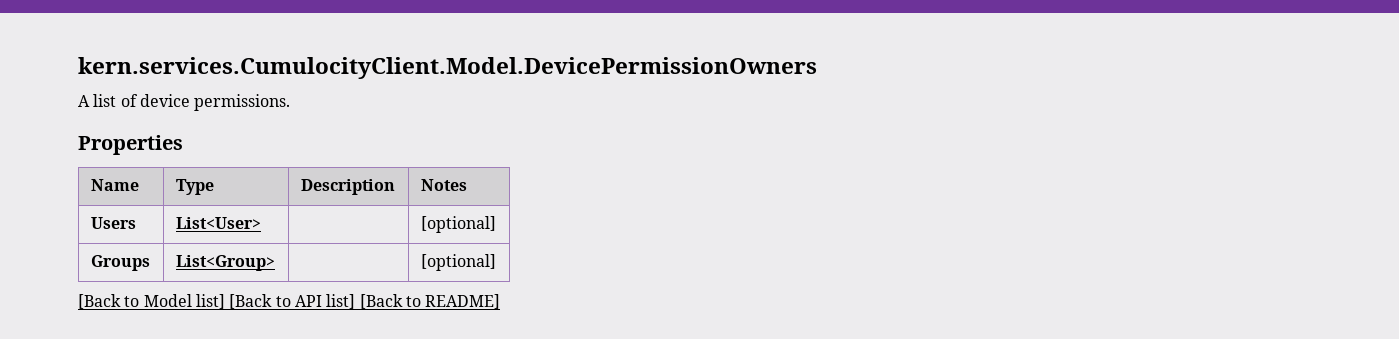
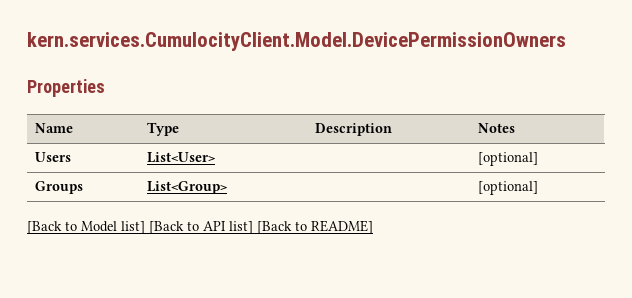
- A list of device permissions.

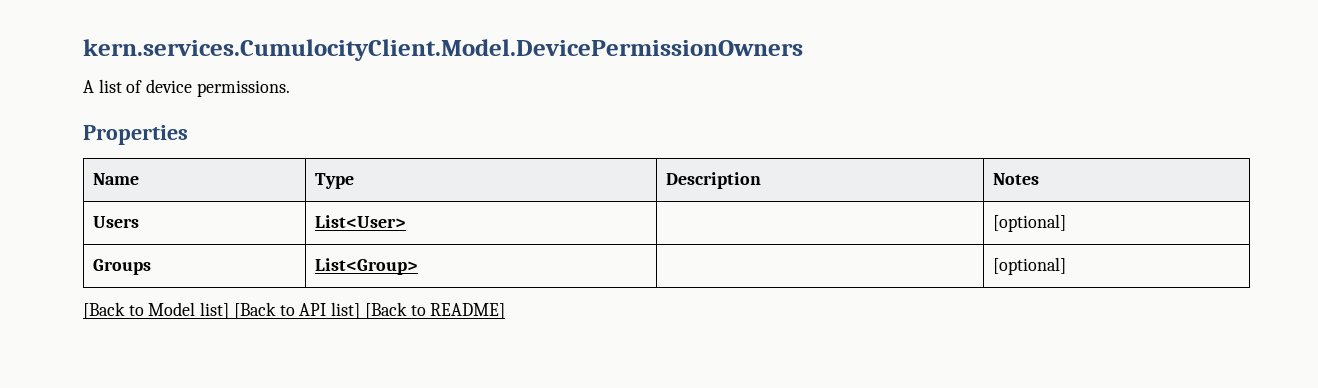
+ A list of device permissions.

